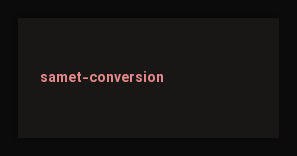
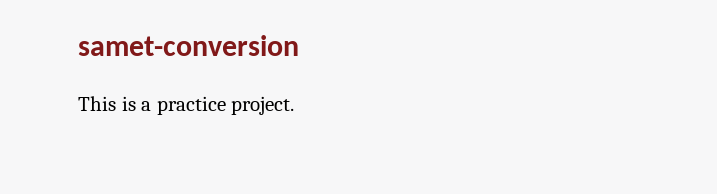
+ This is a practice project.

